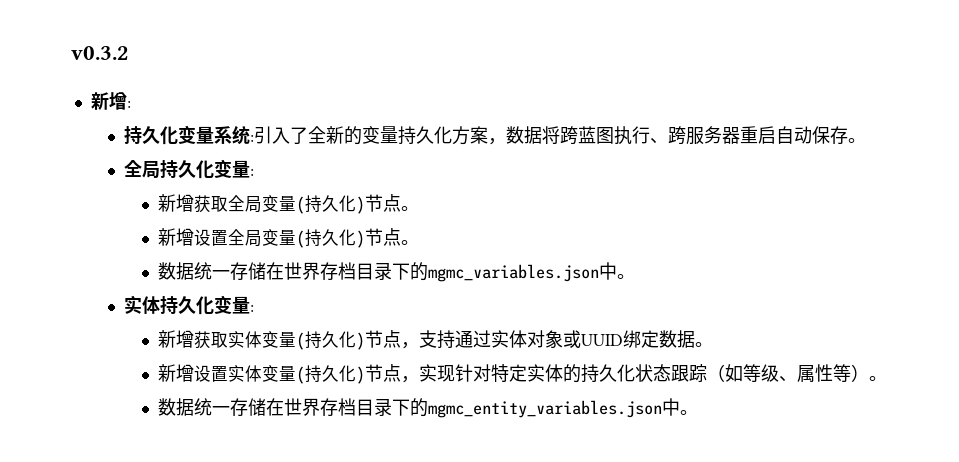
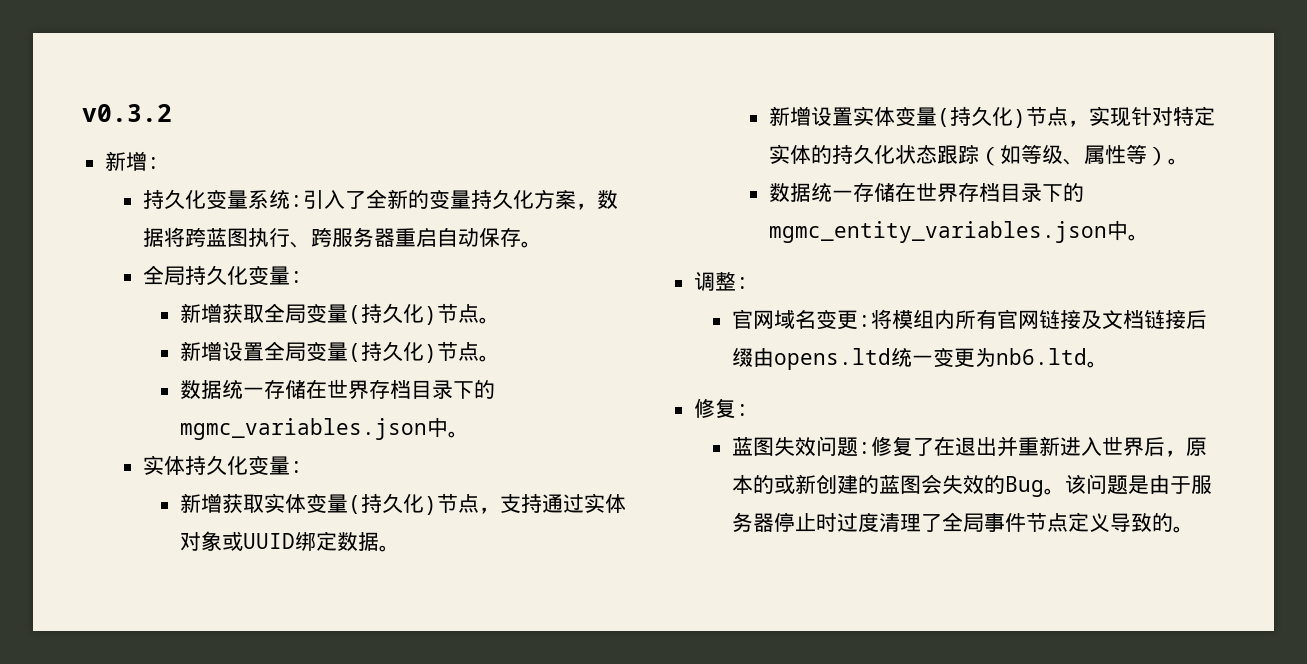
+ 调整:
+ 官网域名变更:将模组内所有官网链接及文档链接后缀由opens.ltd统一变更为nb6.ltd。
+ 修复:
+ 蓝图失效问题:修复了在退出并重新进入世界后，原本的或新创建的蓝图会失效的Bug。该问题是由于服务器停止时过度清理了全局事件节点定义导致的。

